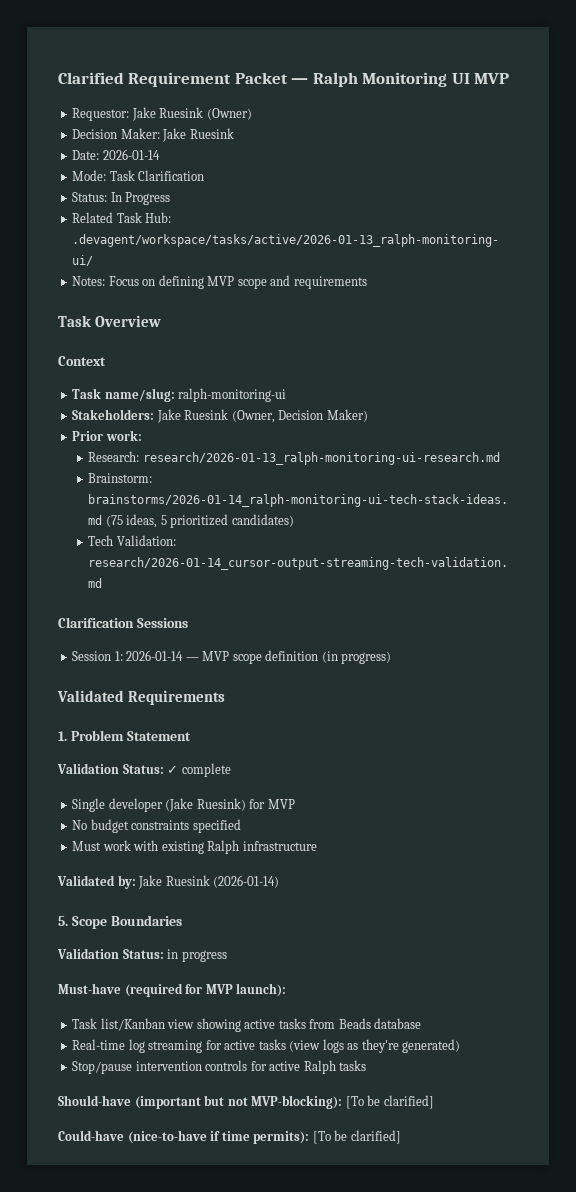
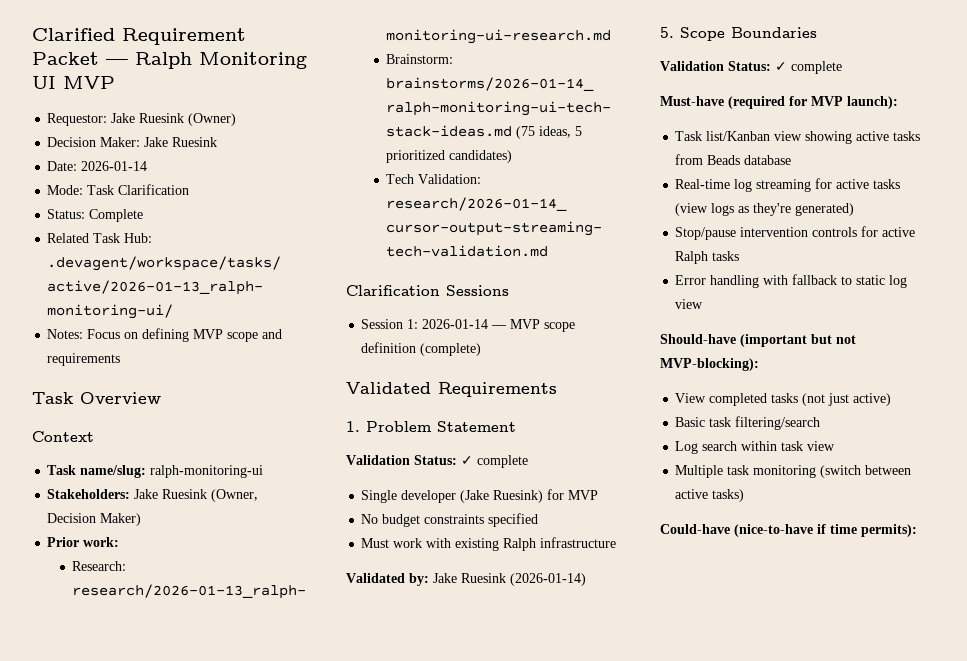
- Status: In Progress
+ Status: Complete
- Session 1: 2026-01-14 — MVP scope definition (in progress)
+ Session 1: 2026-01-14 — MVP scope definition (complete)
  5. Scope Boundaries
- Validation Status: in progress
+ Validation Status: ✓ complete
+ Error handling with fallback to static log view
- Should-have (important but not MVP-blocking): [To be clarified]
+ Should-have (important but not MVP-blocking):
+ View completed tasks (not just active)
+ Basic task filtering/search
+ Log search within task view
+ Multiple task monitoring (switch between active tasks)
- Could-have (nice-to-have if time permits): [To be clarified]
+ Could-have (nice-to-have if time permits):

